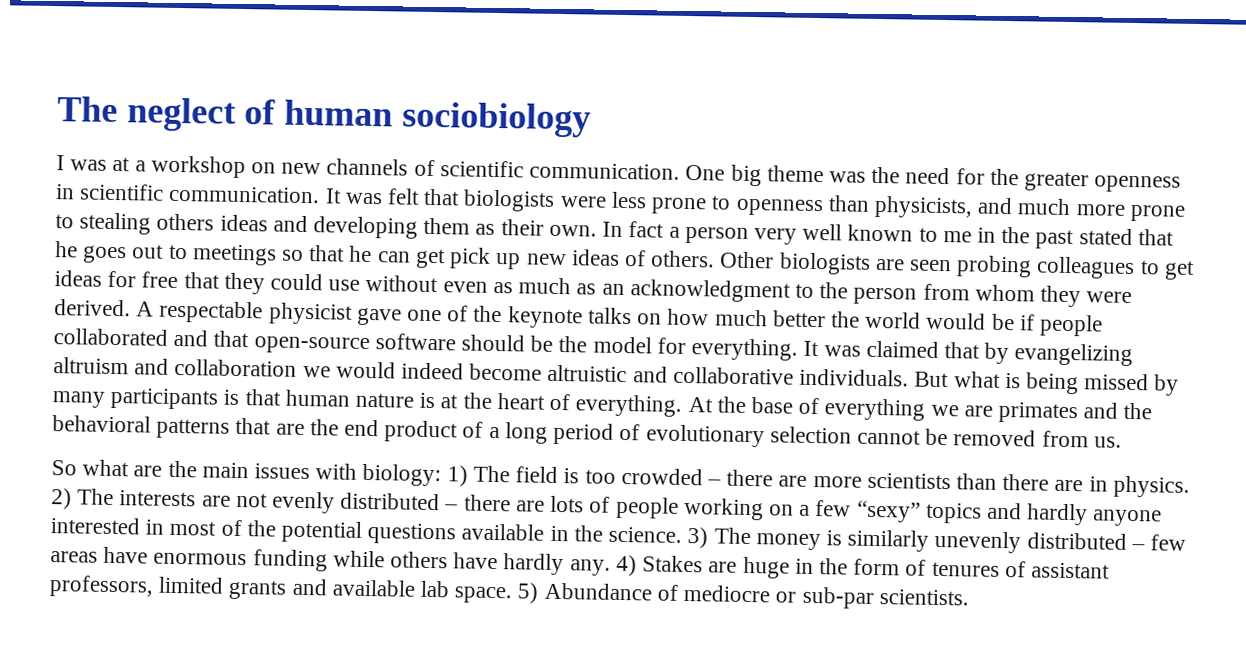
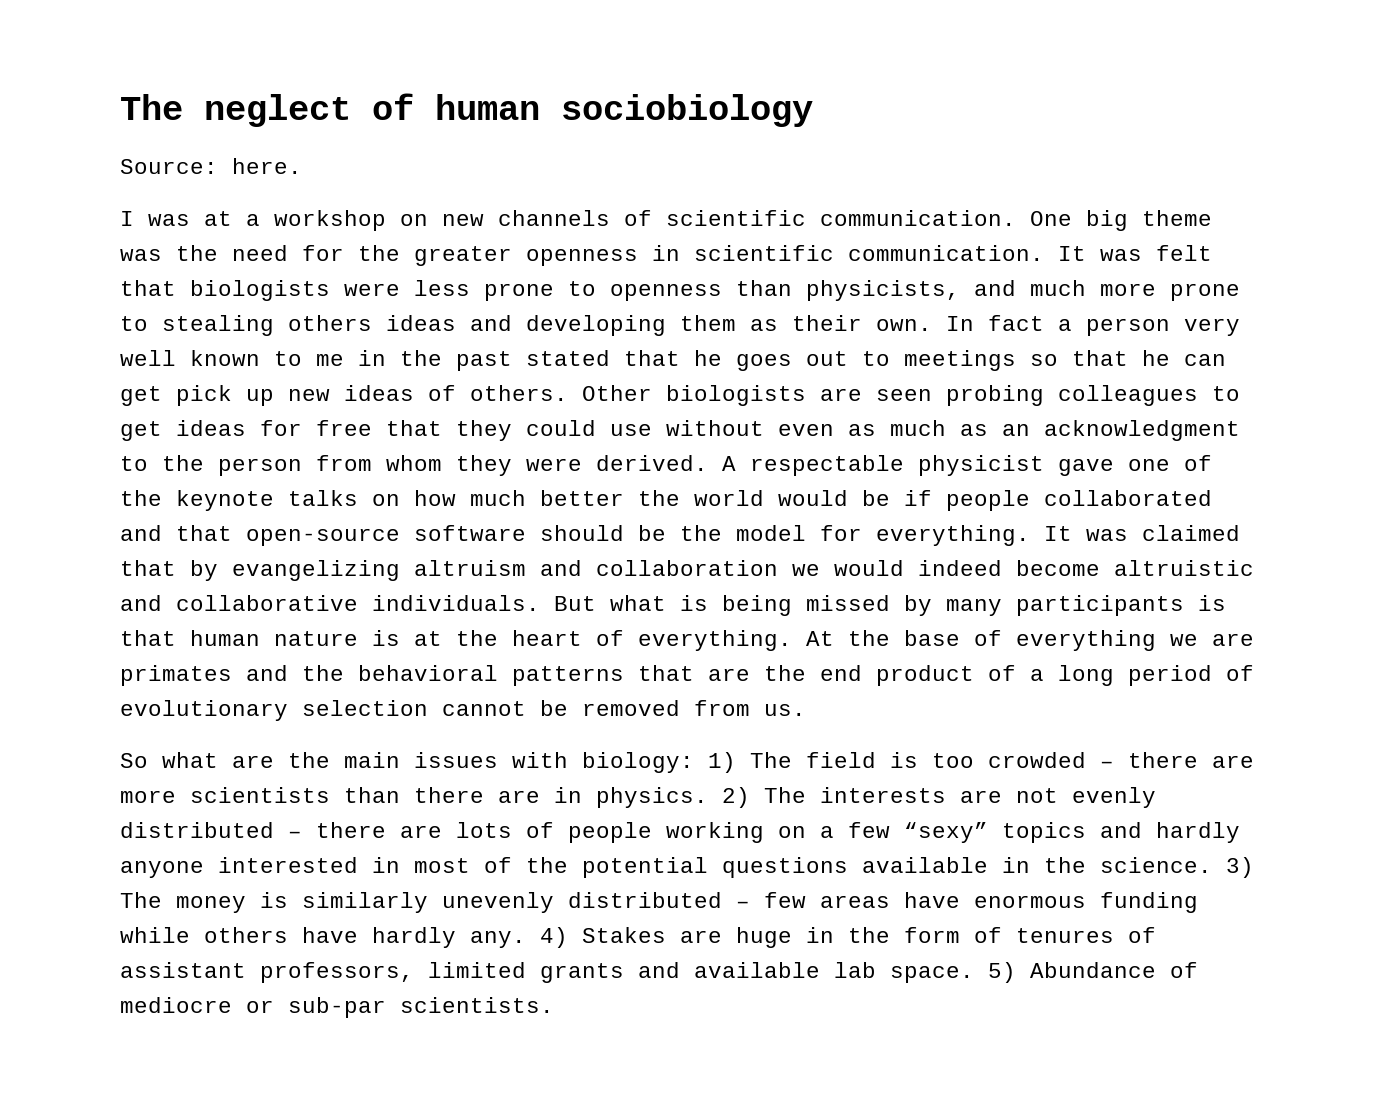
+ Source: here.

